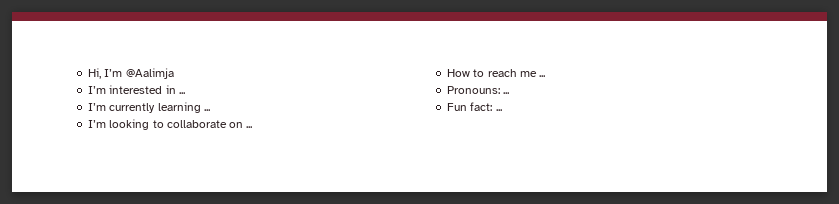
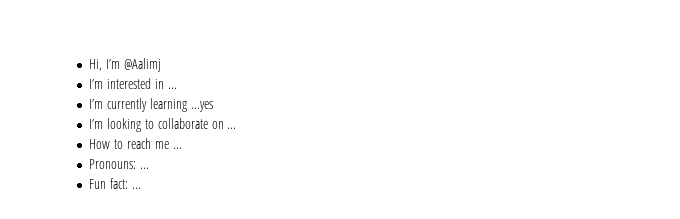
- Hi, I’m @Aalimja
+ Hi, I’m @Aalimj
- I’m currently learning ...
+ I’m currently learning ...yes

